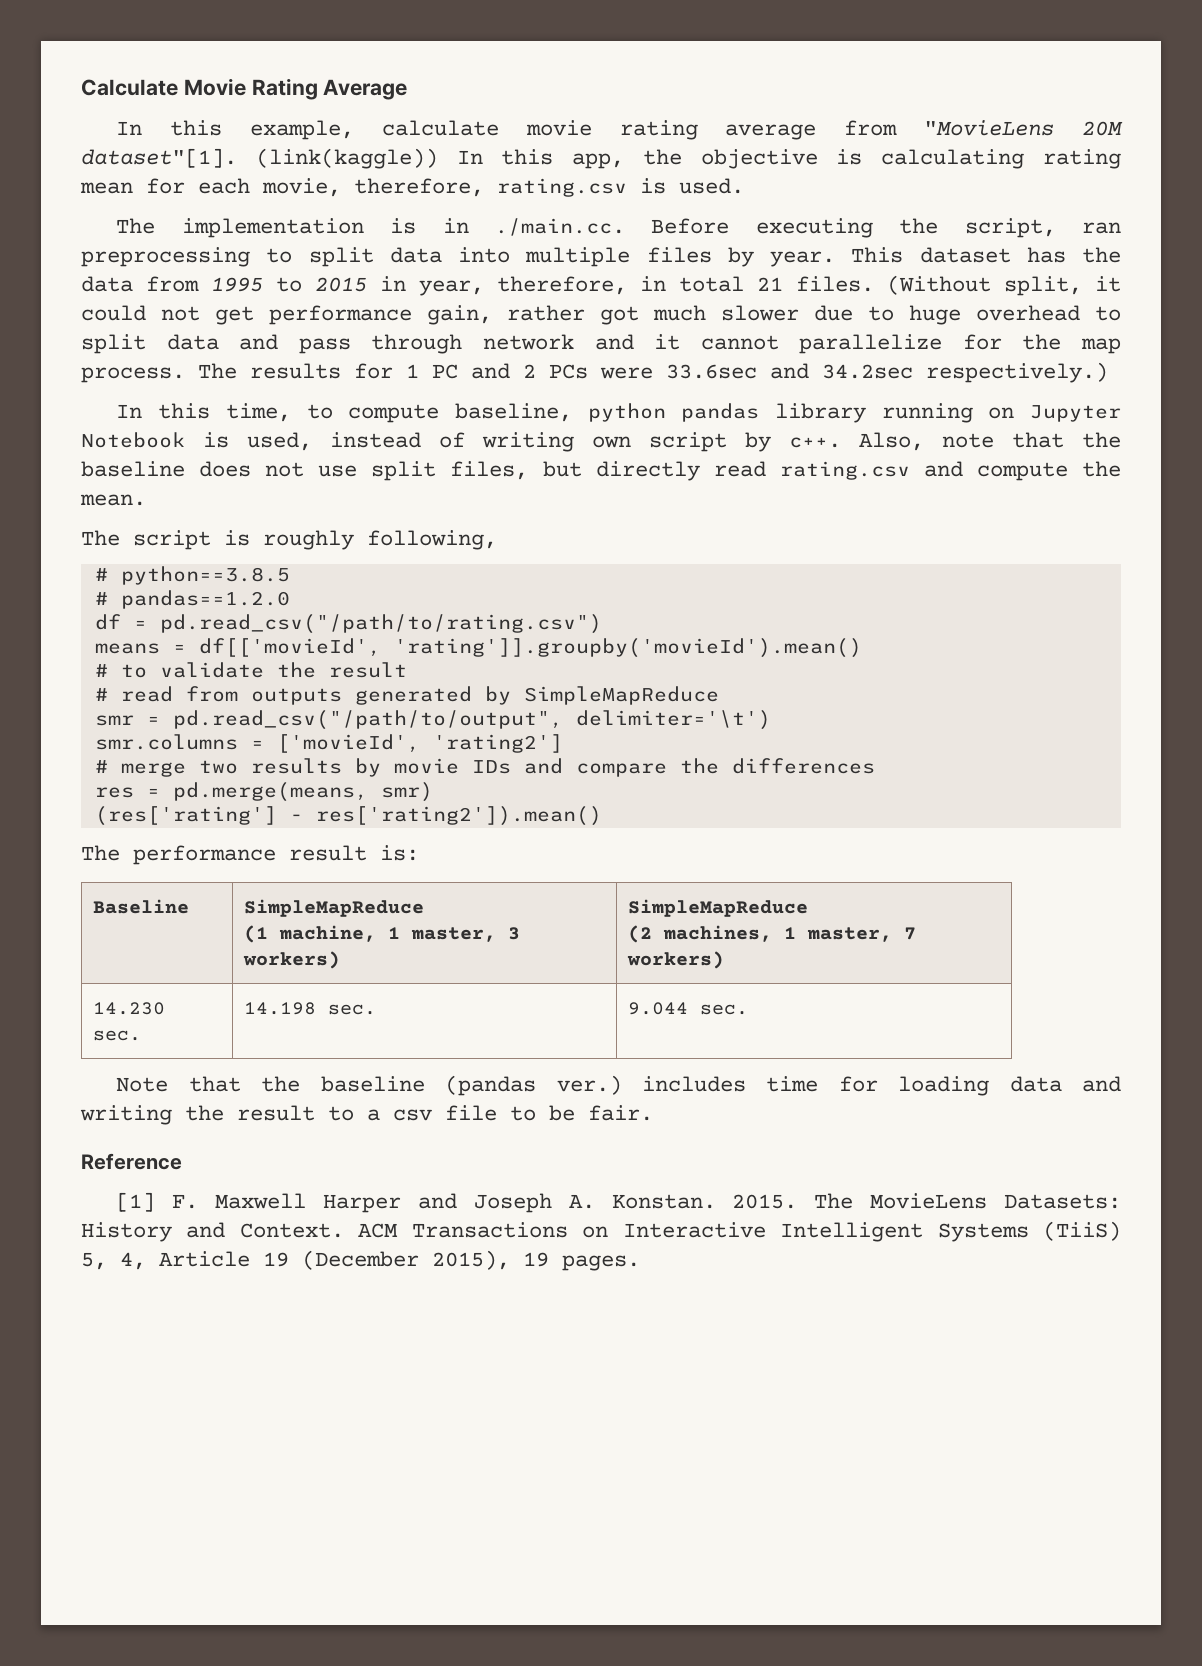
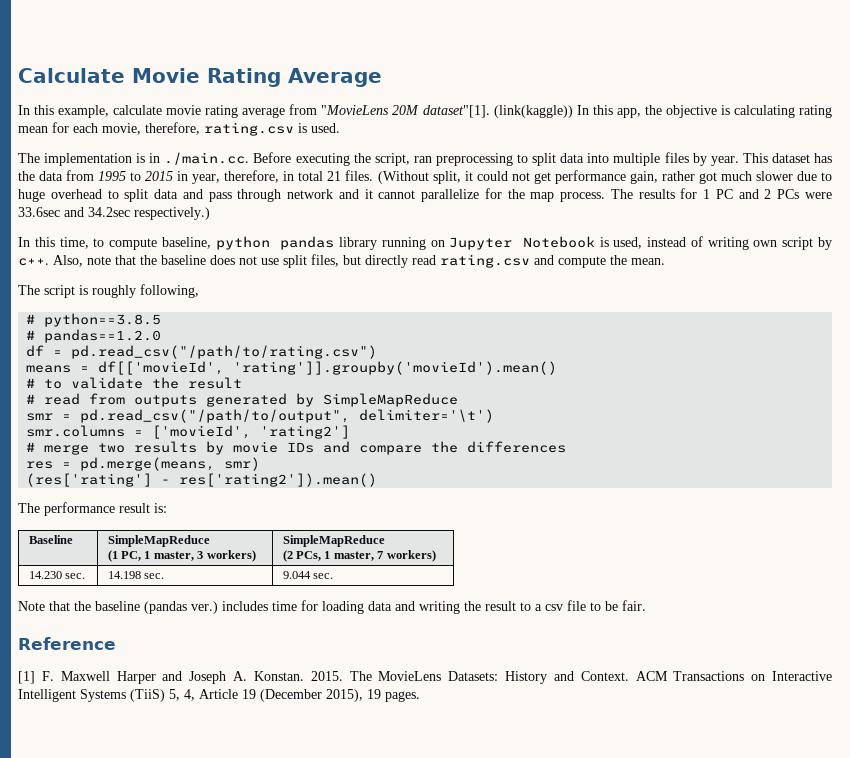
  Baseline | SimpleMapReduce
- (1 machine, 1 master, 3 workers) | SimpleMapReduce
- (2 machines, 1 master, 7 workers)
+ (1 PC, 1 master, 3 workers) | SimpleMapReduce
+ (2 PCs, 1 master, 7 workers)

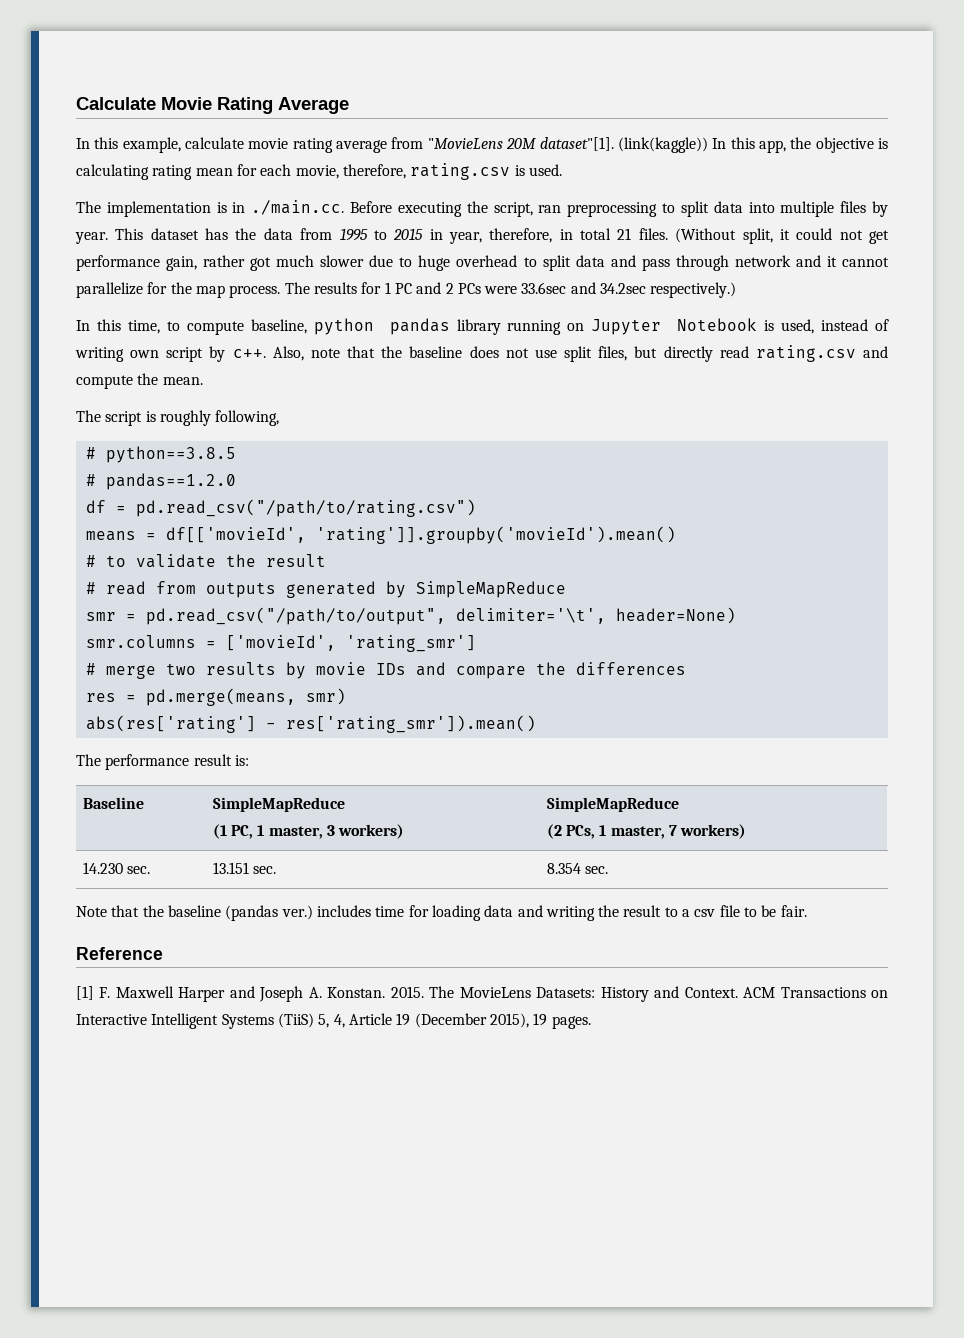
- smr = pd.read_csv("/path/to/output", delimiter='\t')
+ smr = pd.read_csv("/path/to/output", delimiter='\t', header=None)
- smr.columns = ['movieId', 'rating2']
+ smr.columns = ['movieId', 'rating_smr']
- (res['rating'] - res['rating2']).mean()
+ abs(res['rating'] - res['rating_smr']).mean()
- 14.230 sec. | 14.198 sec. | 9.044 sec.
+ 14.230 sec. | 13.151 sec. | 8.354 sec.

